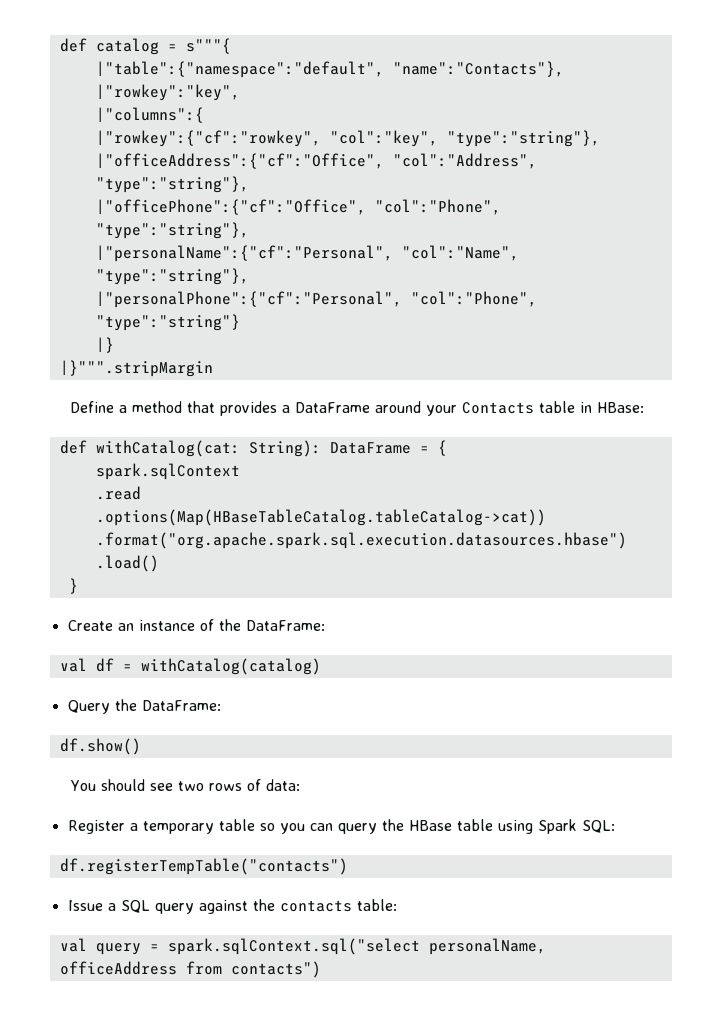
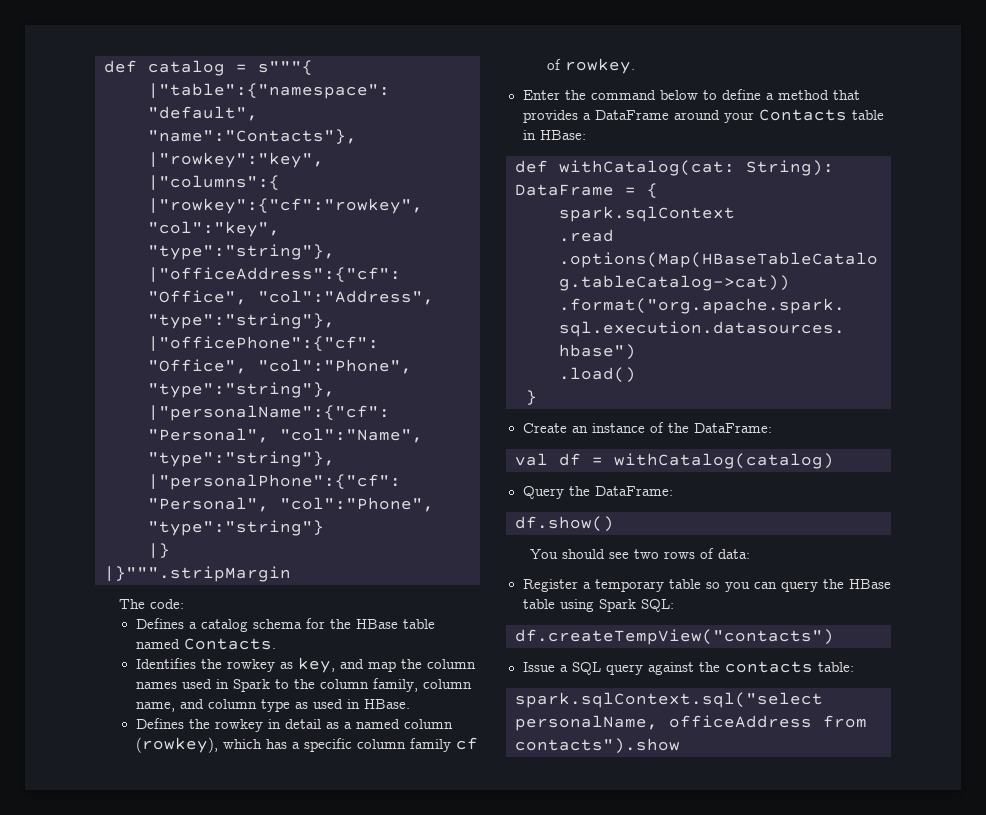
- Define a method that provides a DataFrame around your Contacts table in HBase:
+ The code:
+ Defines a catalog schema for the HBase table named Contacts.
+ Identifies the rowkey as key, and map the column names used in Spark to the column family, column name, and column type as used in HBase.
+ Defines the rowkey in detail as a named column (rowkey), which has a specific column family cf of rowkey.
+ Enter the command below to define a method that provides a DataFrame around your Contacts table in HBase:
- df.registerTempTable("contacts")
+ df.createTempView("contacts")
- val query = spark.sqlContext.sql("select personalName, officeAddress from contacts")
+ spark.sqlContext.sql("select personalName, officeAddress from contacts").show

